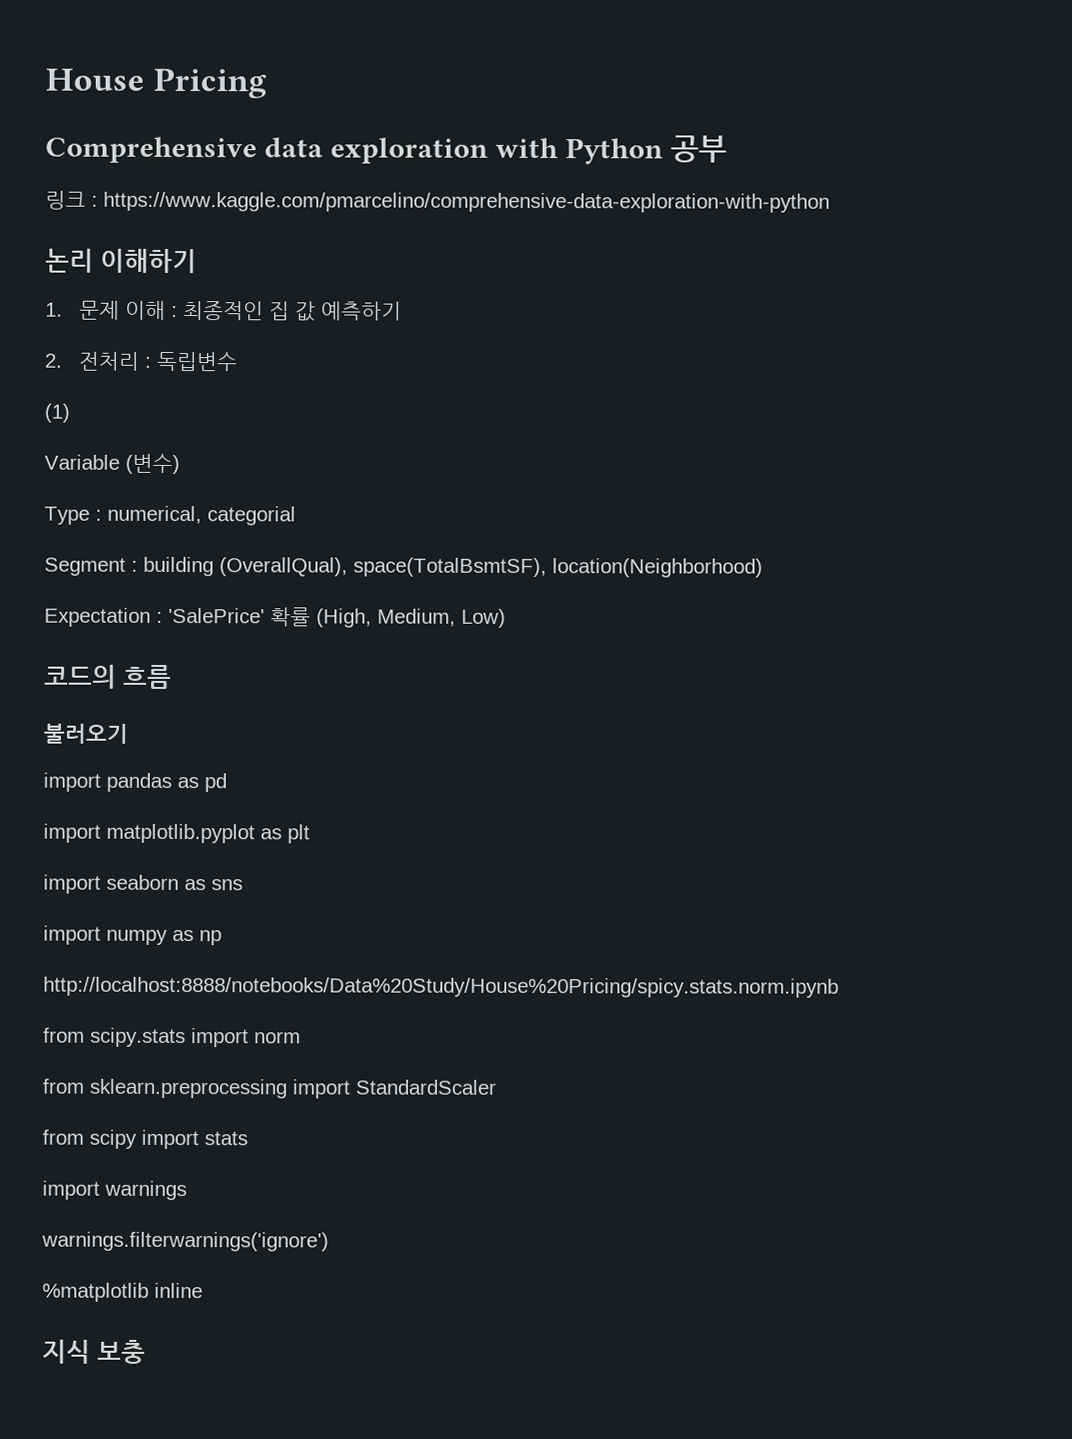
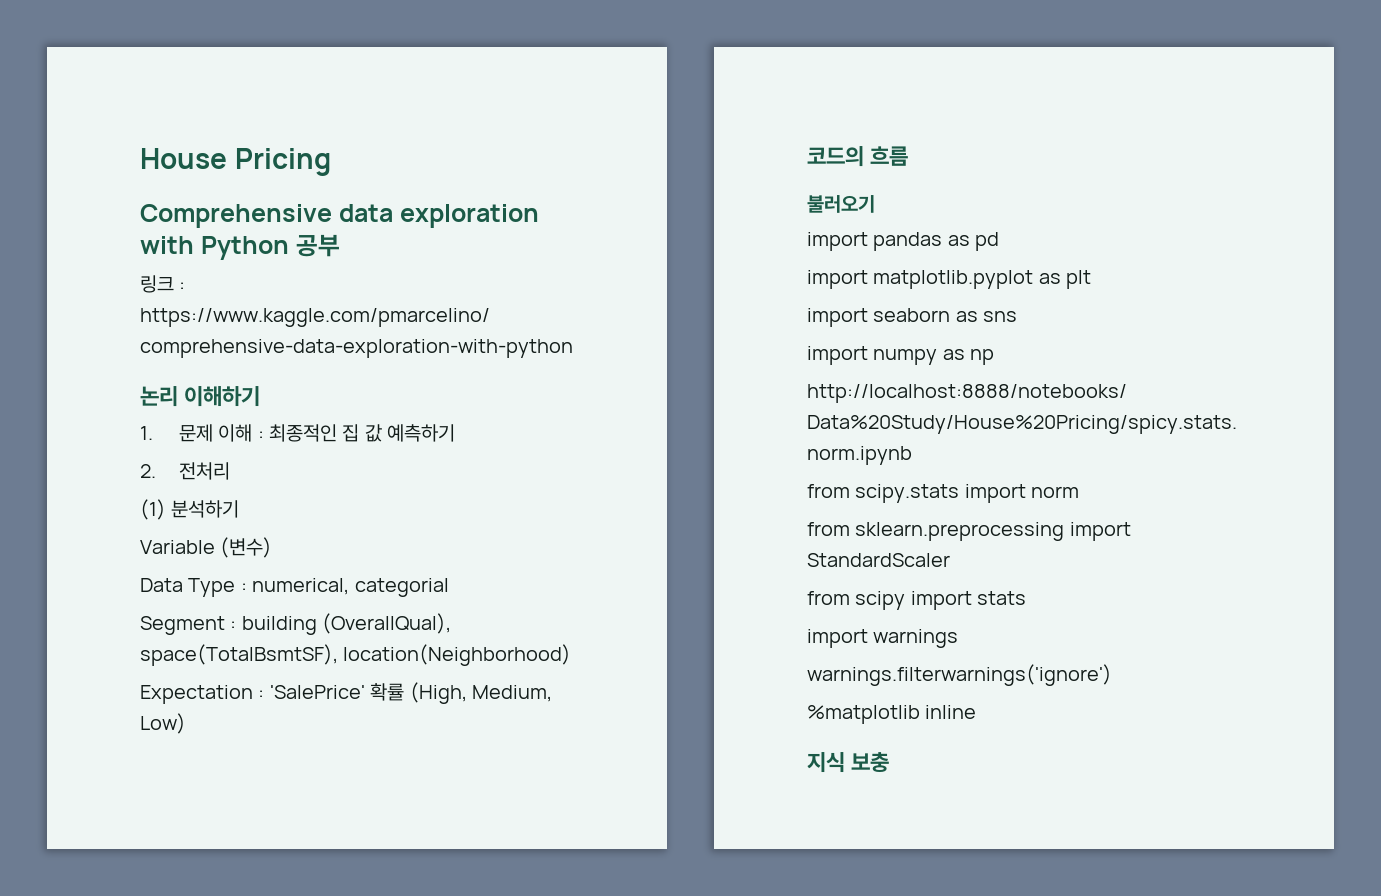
- 2. 전처리 : 독립변수
+ 2. 전처리
- (1)
+ (1) 분석하기
- Type : numerical, categorial
+ Data Type : numerical, categorial

